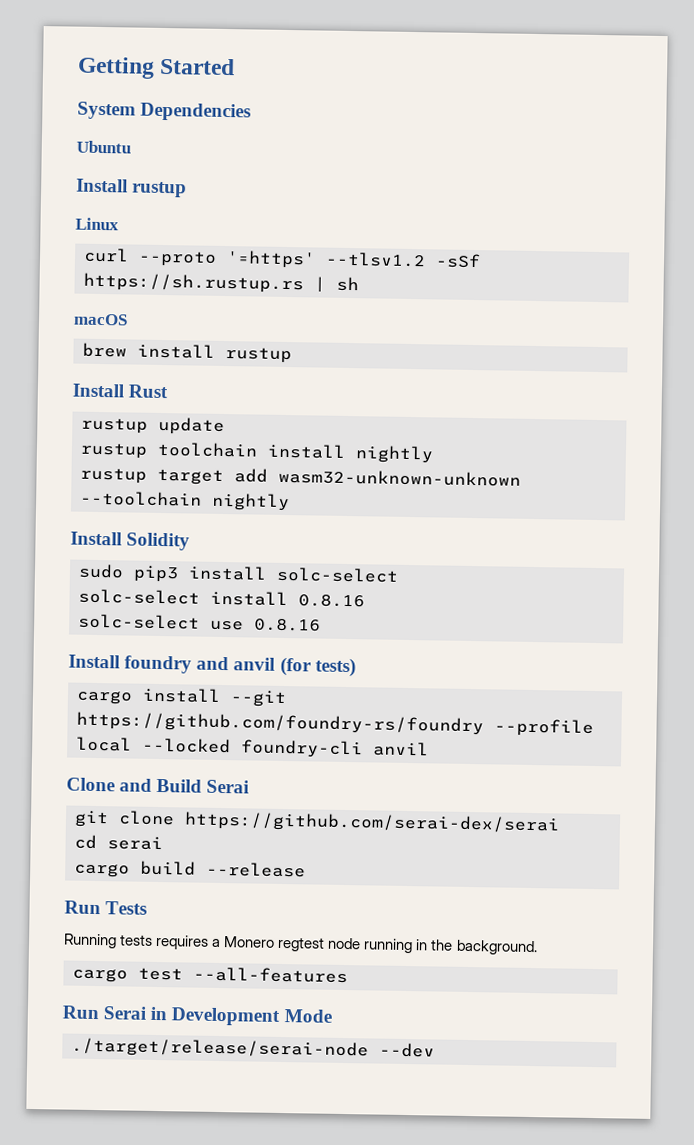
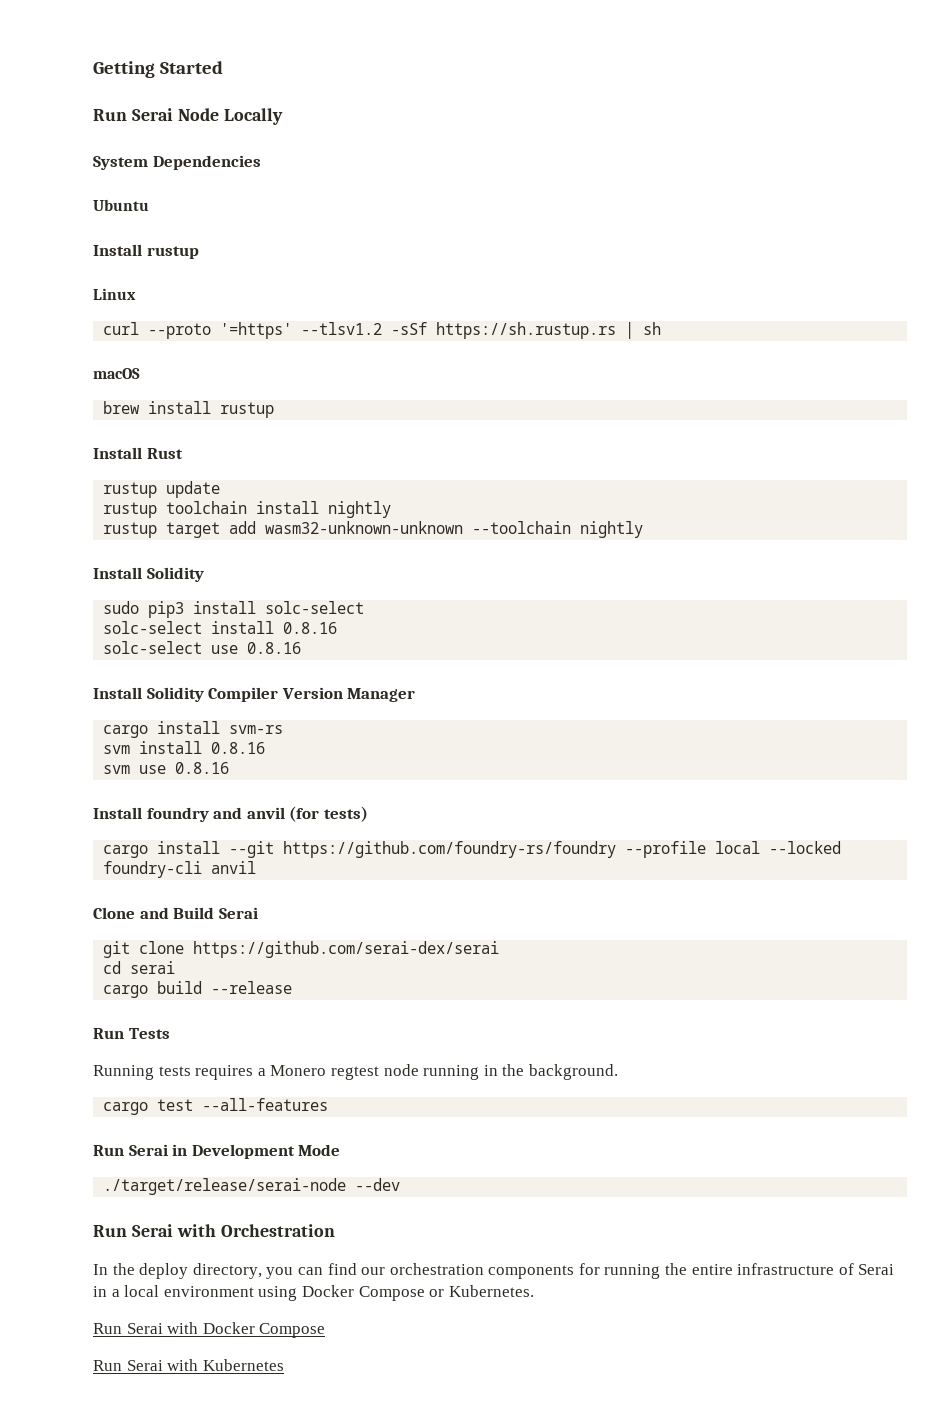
+ Run Serai Node Locally
+ Install Solidity Compiler Version Manager
+ cargo install svm-rs
+ svm install 0.8.16
+ svm use 0.8.16
+ Run Serai with Orchestration
+ In the deploy directory, you can find our orchestration components for running the entire infrastructure of Serai in a local environment using Docker Compose or Kubernetes.
+ Run Serai with Docker Compose
+ Run Serai with Kubernetes

